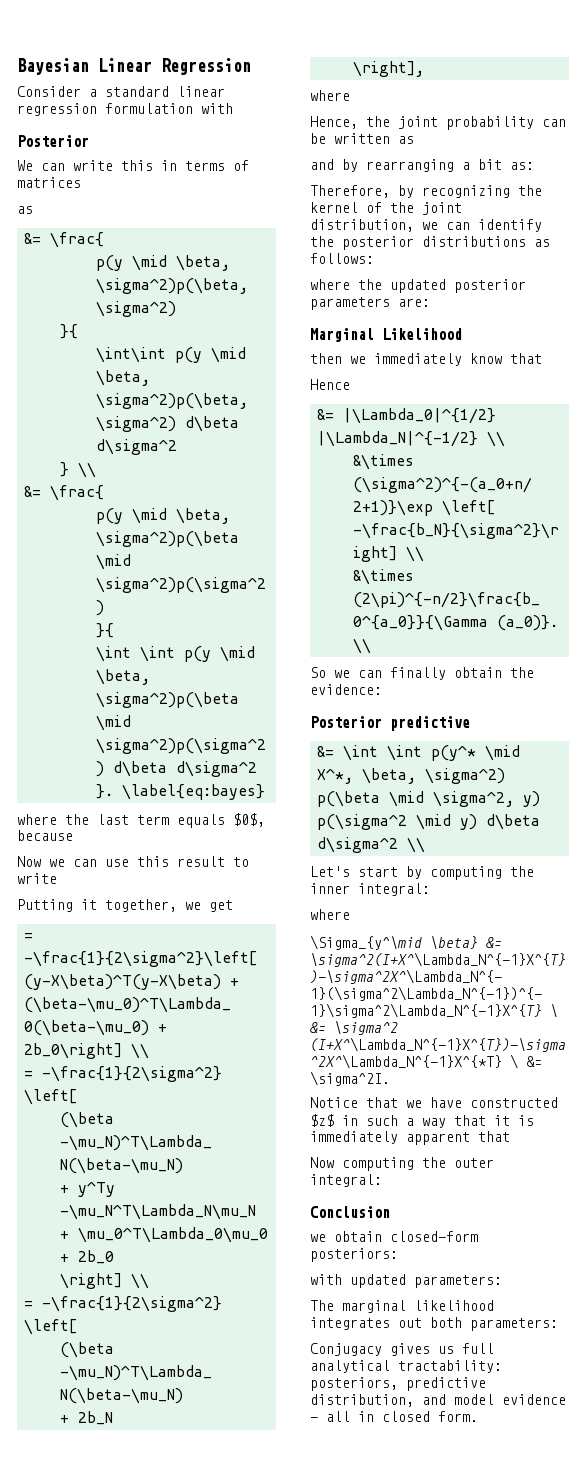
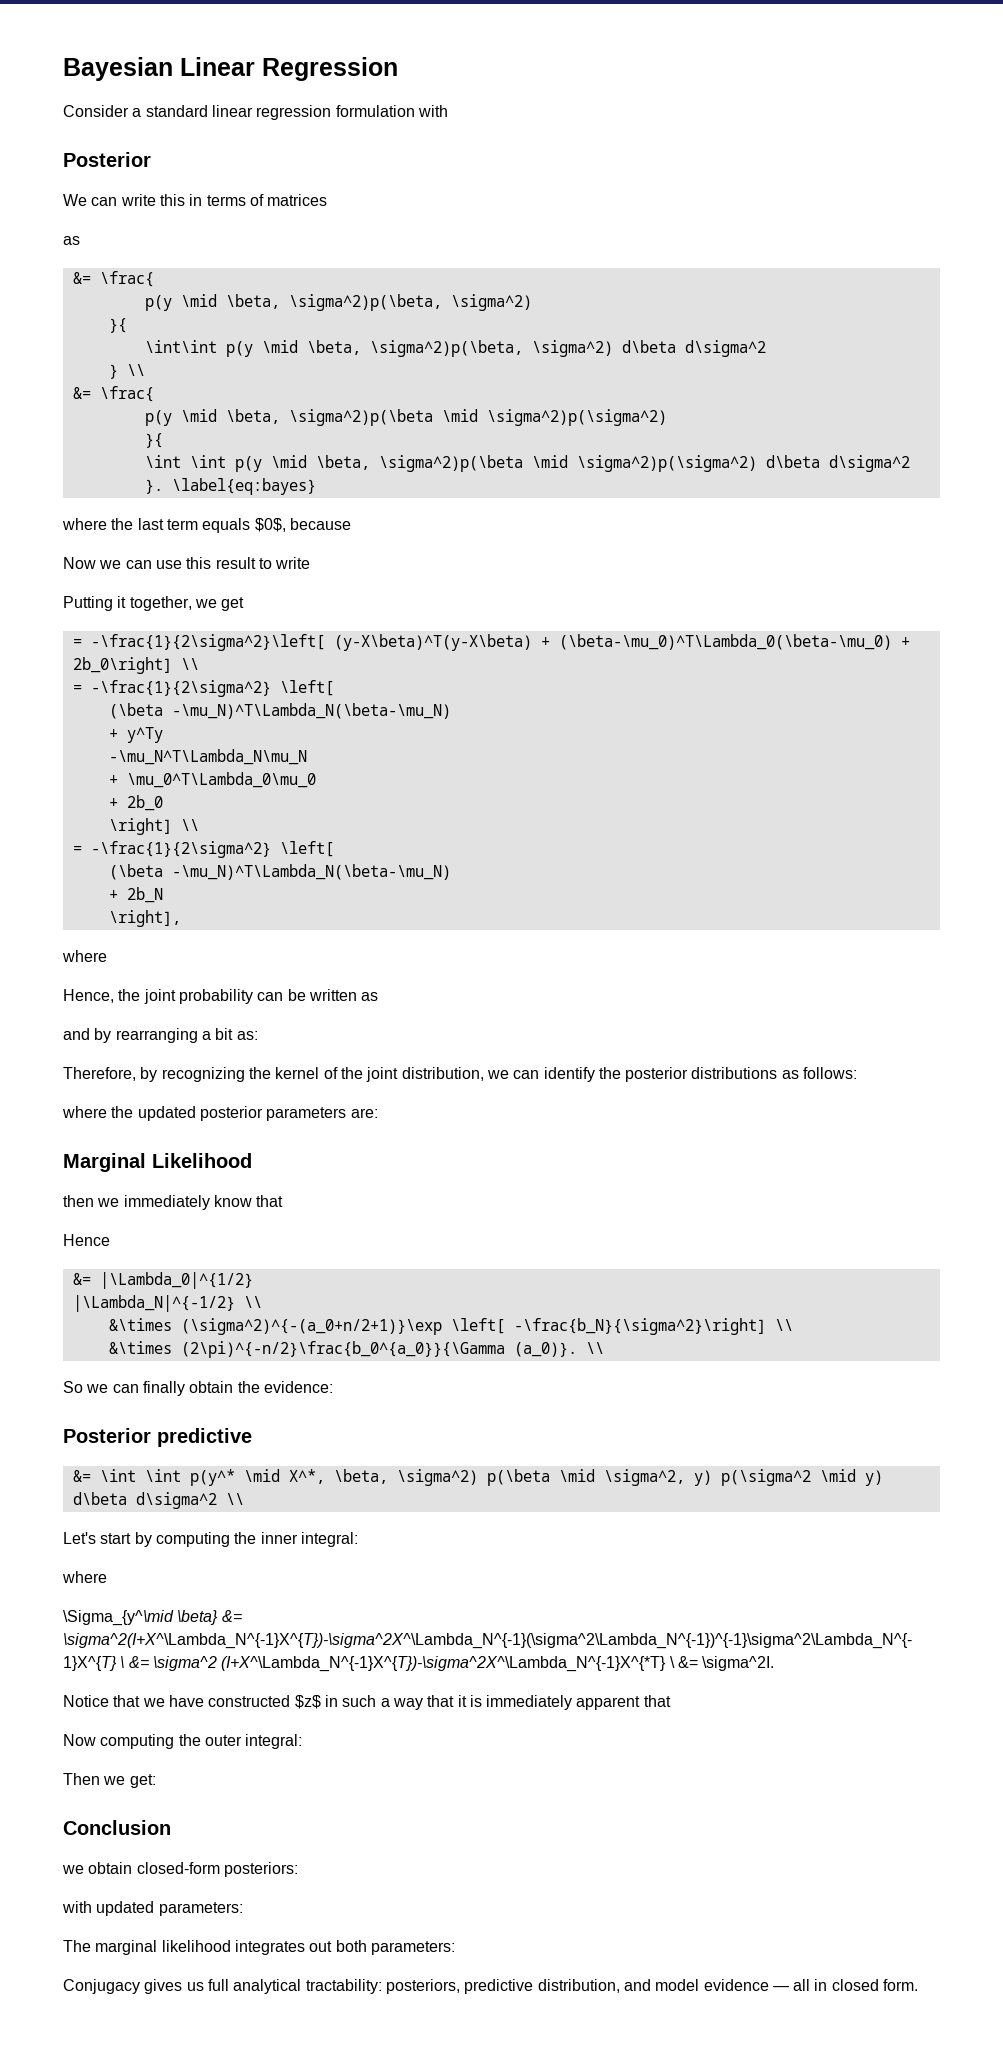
+ Then we get:

